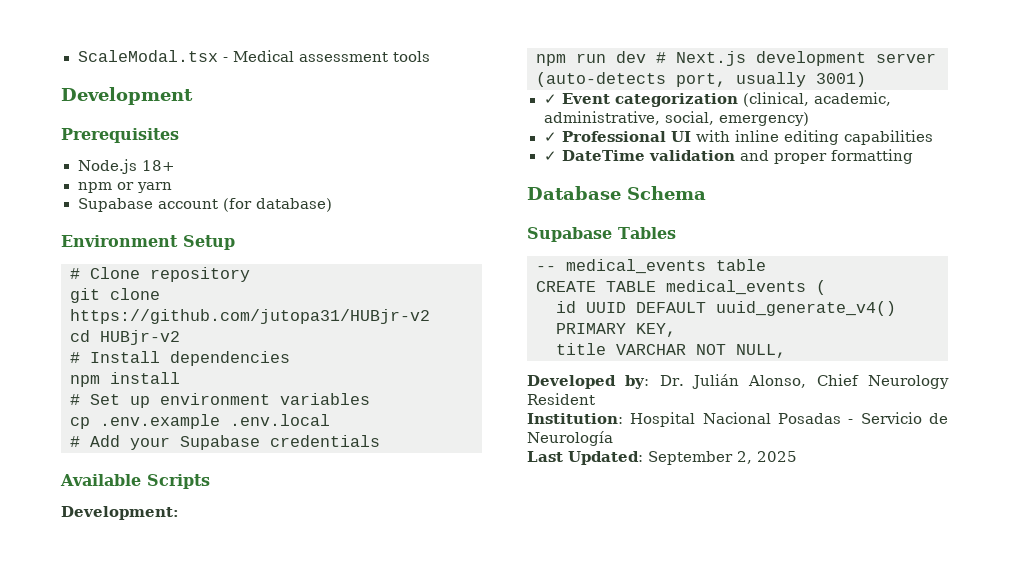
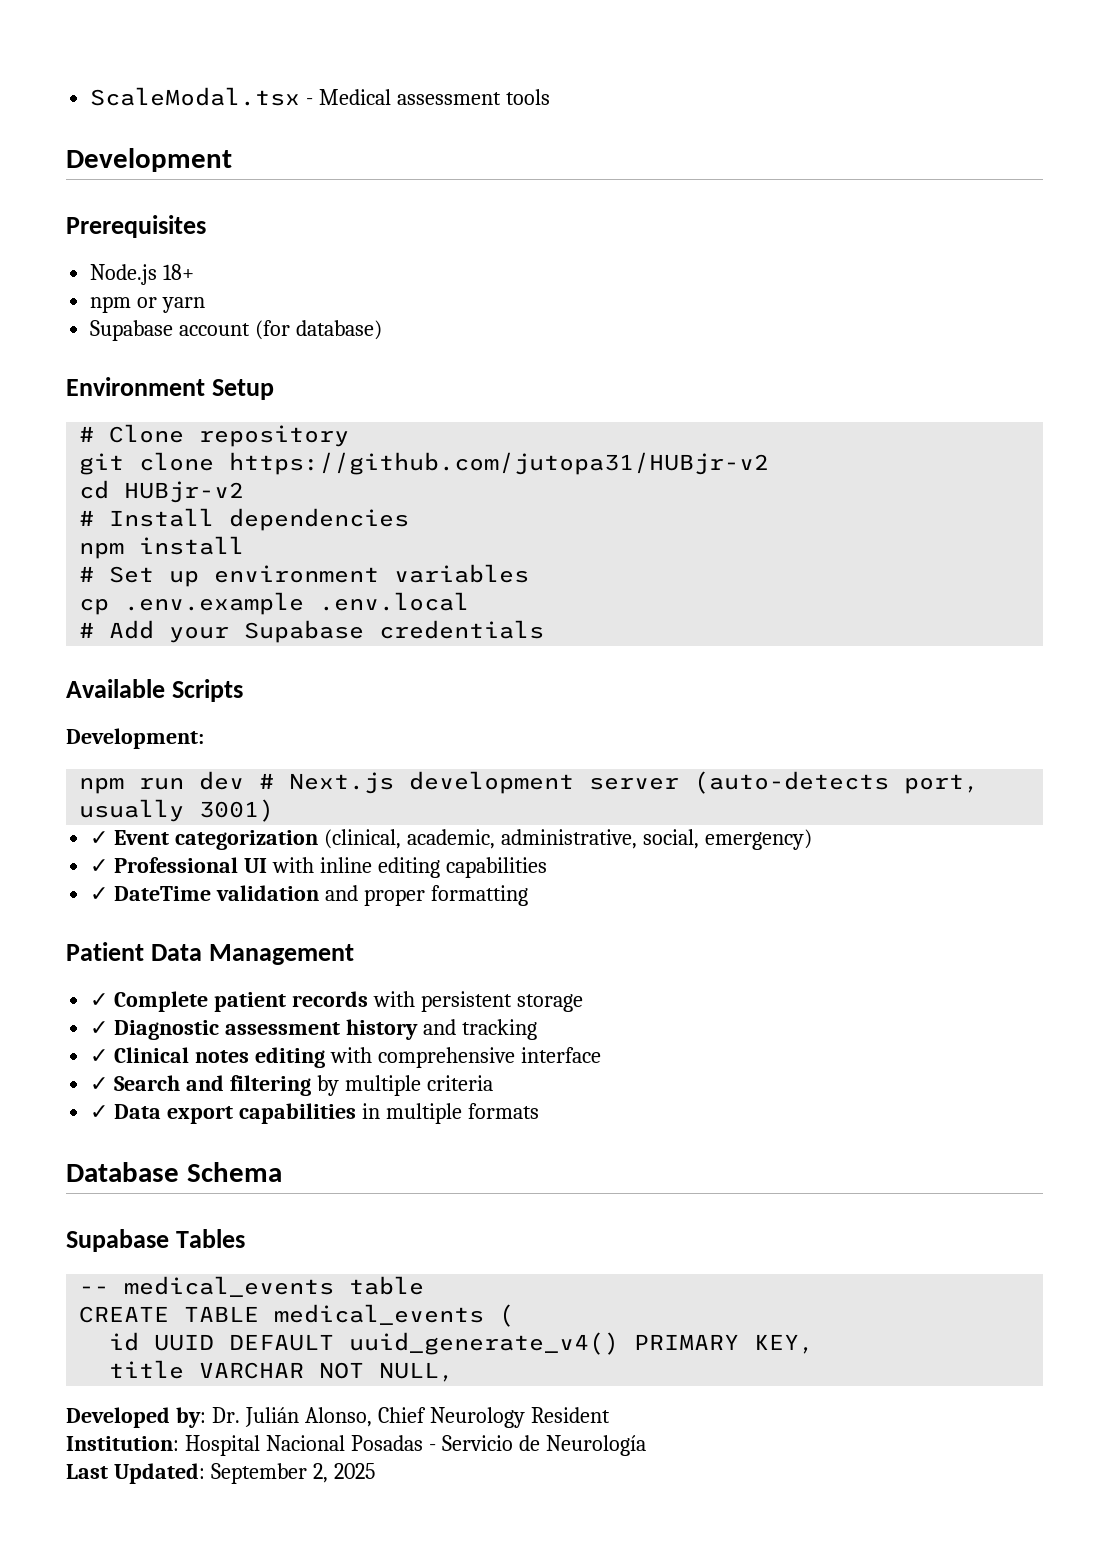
+ Patient Data Management
+ ✓ Complete patient records with persistent storage
+ ✓ Diagnostic assessment history and tracking
+ ✓ Clinical notes editing with comprehensive interface
+ ✓ Search and filtering by multiple criteria
+ ✓ Data export capabilities in multiple formats

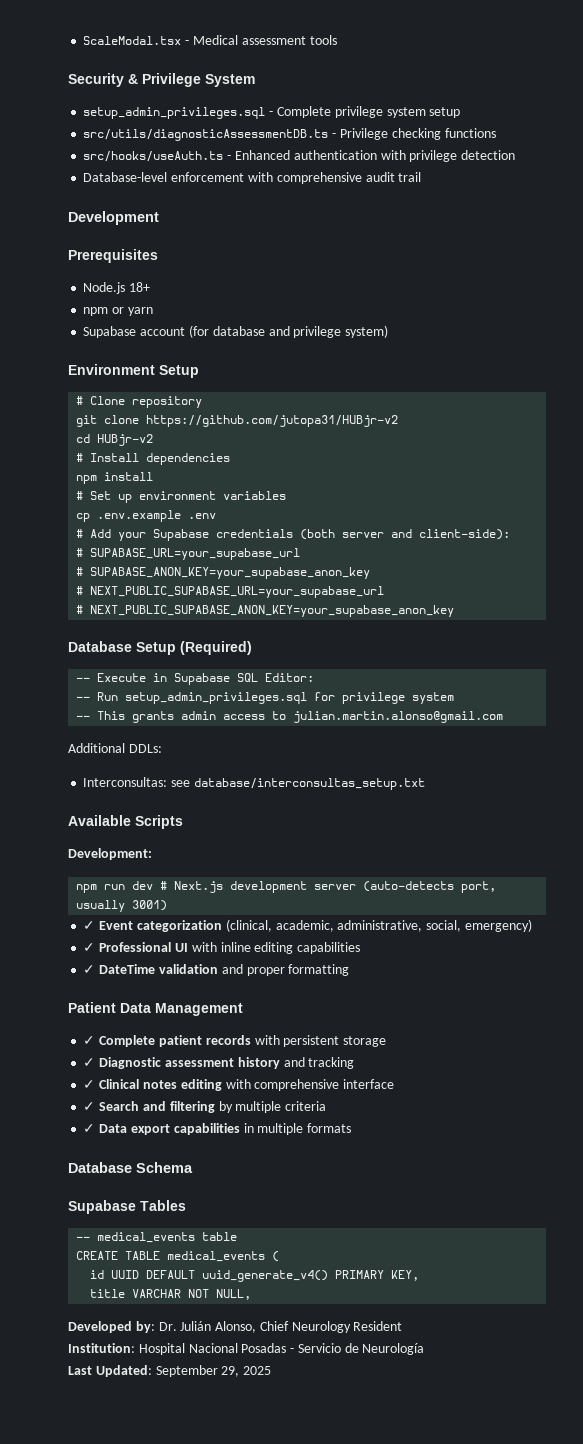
+ Security & Privilege System
+ setup_admin_privileges.sql - Complete privilege system setup
+ src/utils/diagnosticAssessmentDB.ts - Privilege checking functions
+ src/hooks/useAuth.ts - Enhanced authentication with privilege detection
+ Database-level enforcement with comprehensive audit trail
- Supabase account (for database)
+ Supabase account (for database and privilege system)
- cp .env.example .env.local
+ cp .env.example .env
- # Add your Supabase credentials
+ # Add your Supabase credentials (both server and client-side):
+ # SUPABASE_URL=your_supabase_url
+ # SUPABASE_ANON_KEY=your_supabase_anon_key
+ # NEXT_PUBLIC_SUPABASE_URL=your_supabase_url
+ # NEXT_PUBLIC_SUPABASE_ANON_KEY=your_supabase_anon_key
+ Database Setup (Required)
+ -- Execute in Supabase SQL Editor:
+ -- Run setup_admin_privileges.sql for privilege system
+ -- This grants admin access to julian.martin.alonso@gmail.com
+ Additional DDLs:
+ Interconsultas: see database/interconsultas_setup.txt
- Last Updated: September 2, 2025
+ Last Updated: September 29, 2025

